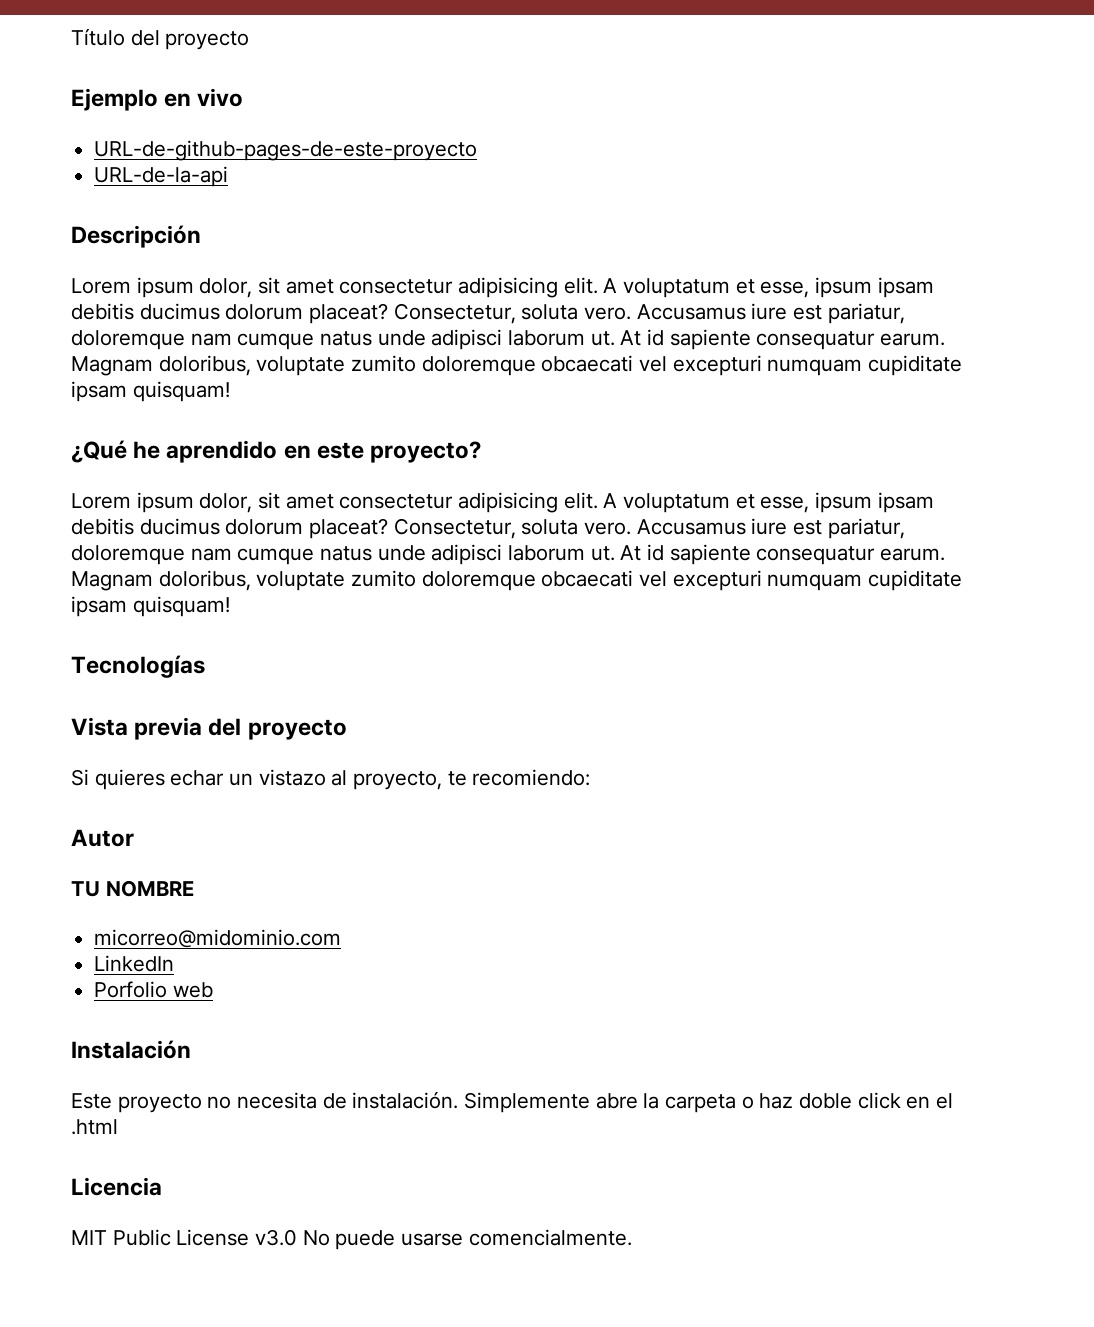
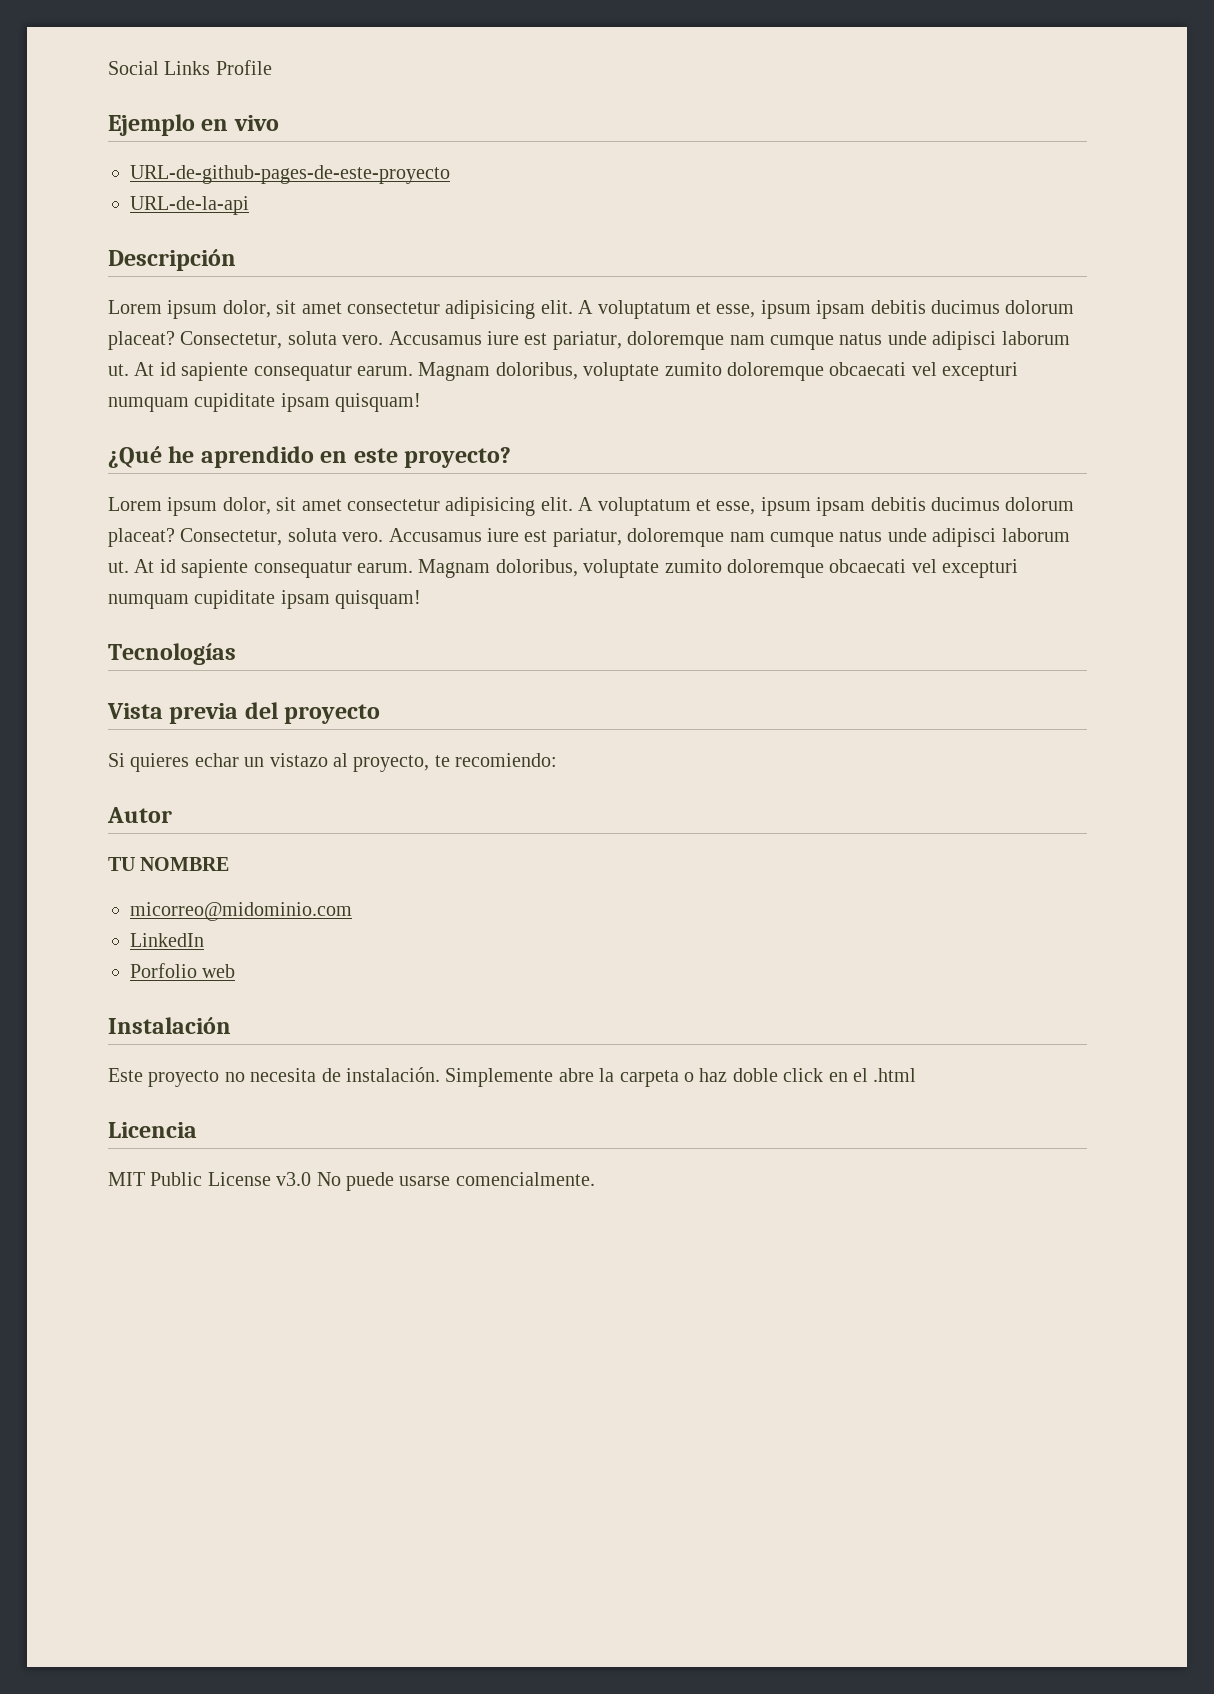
- Título del proyecto
+ Social Links Profile

